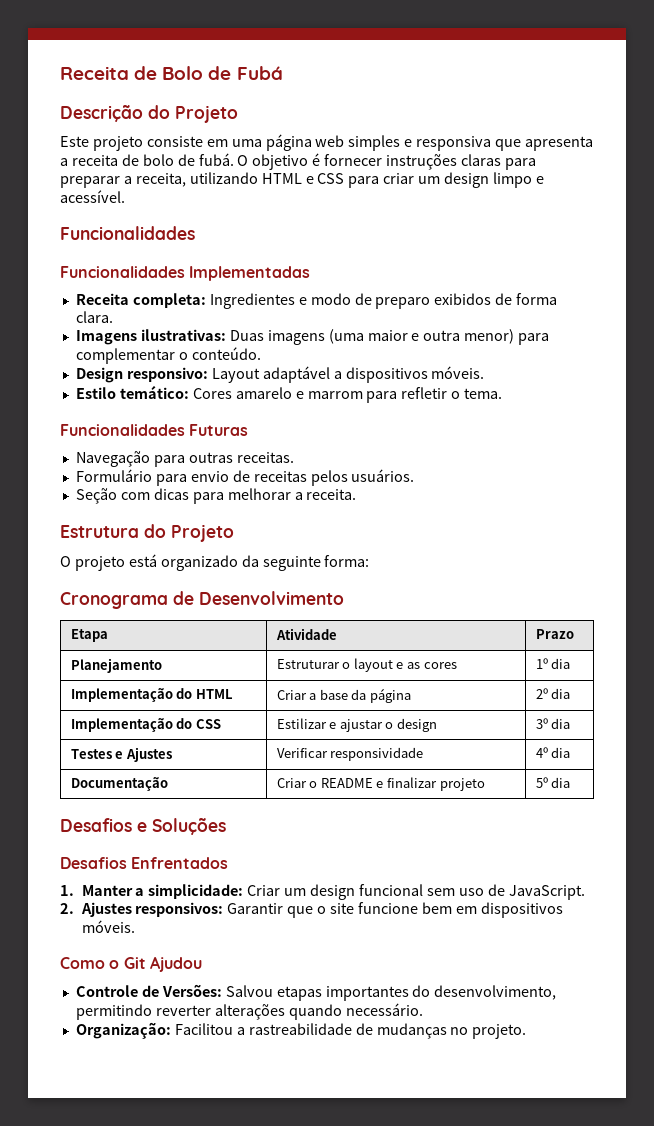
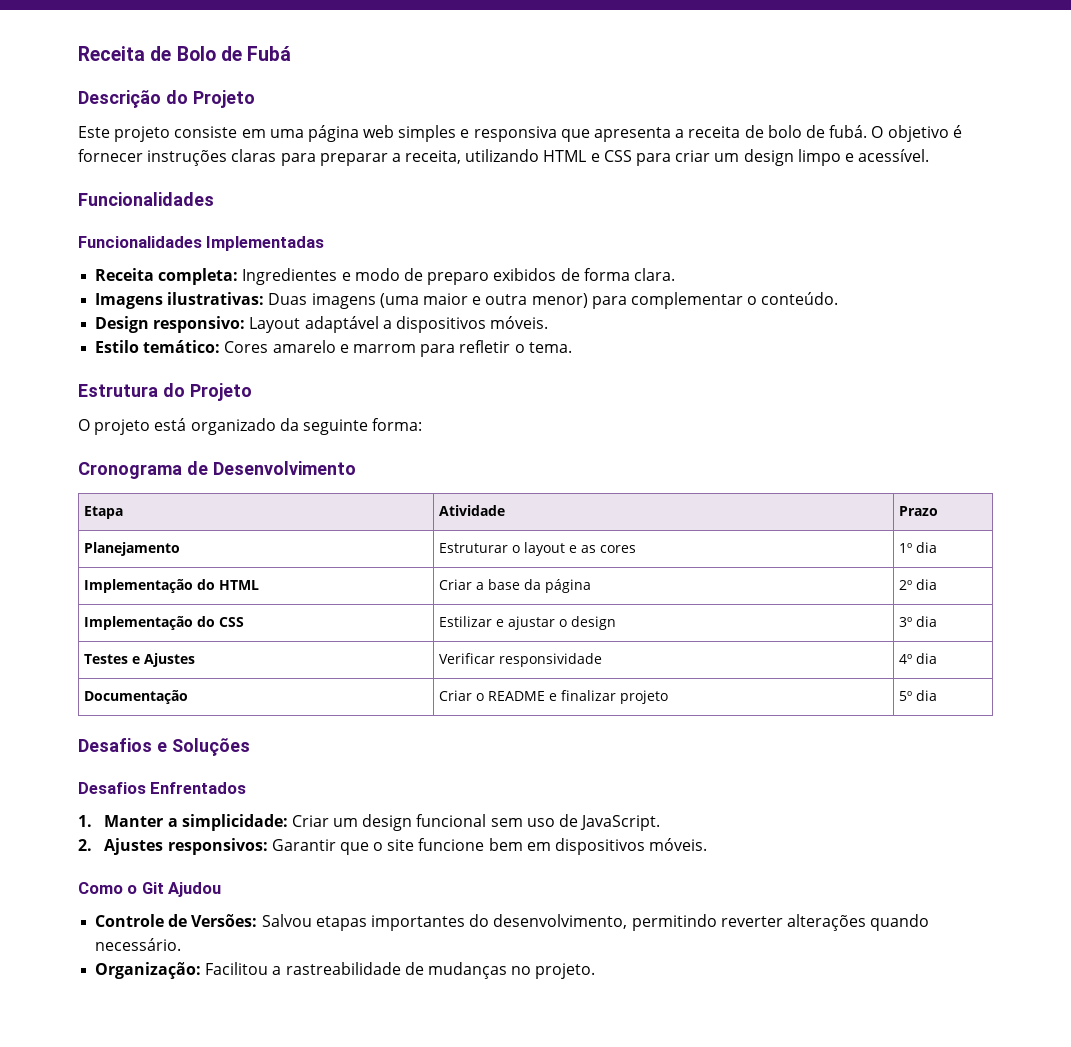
- Funcionalidades Futuras
- Navegação para outras receitas.
- Formulário para envio de receitas pelos usuários.
- Seção com dicas para melhorar a receita.

